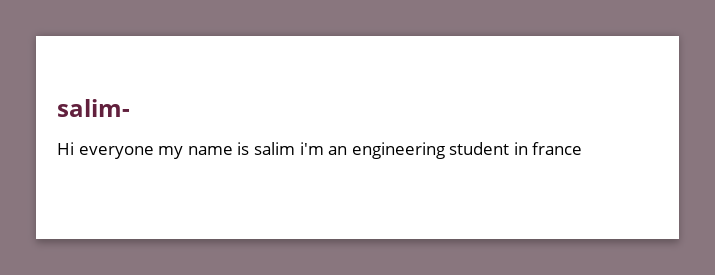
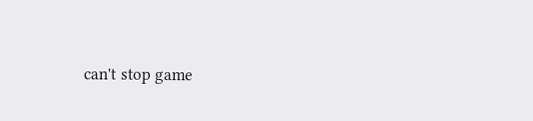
- salim-
- Hi everyone my name is salim i'm an engineering student in france
+ can't stop game

